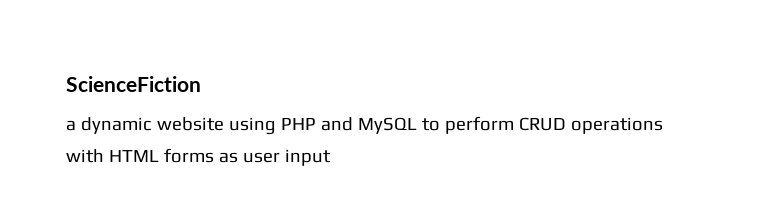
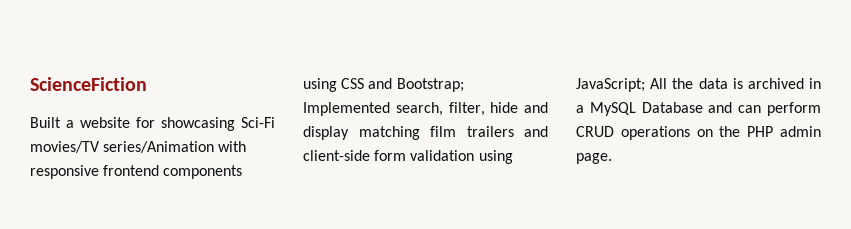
- a dynamic website using PHP and MySQL to perform CRUD operations with HTML forms as user input
+ Built a website for showcasing Sci-Fi movies/TV series/Animation with responsive frontend components using CSS and Bootstrap; Implemented search, filter, hide and display matching film trailers and client-side form validation using JavaScript; All the data is archived in a MySQL Database and can perform CRUD operations on the PHP admin page.

